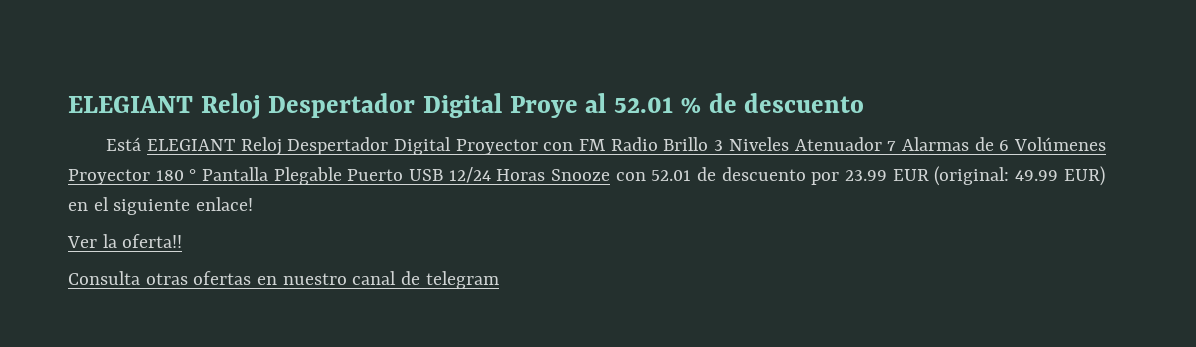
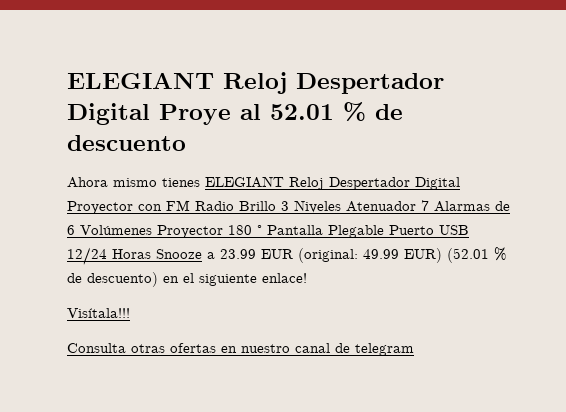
- Está ELEGIANT Reloj Despertador Digital Proyector con FM Radio Brillo 3 Niveles Atenuador 7 Alarmas de 6 Volúmenes Proyector 180 ° Pantalla Plegable Puerto USB 12/24 Horas Snooze con 52.01 de descuento por 23.99 EUR (original: 49.99 EUR) en el siguiente enlace!
+ Ahora mismo tienes ELEGIANT Reloj Despertador Digital Proyector con FM Radio Brillo 3 Niveles Atenuador 7 Alarmas de 6 Volúmenes Proyector 180 ° Pantalla Plegable Puerto USB 12/24 Horas Snooze a 23.99 EUR (original: 49.99 EUR) (52.01 % de descuento) en el siguiente enlace!
- Ver la oferta!!
+ Visítala!!!

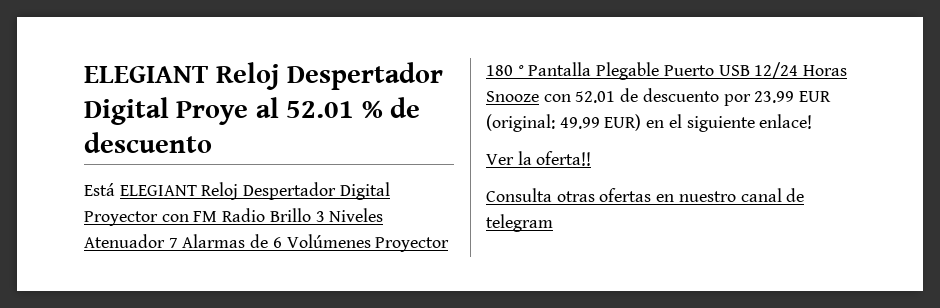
- Ahora mismo tienes ELEGIANT Reloj Despertador Digital Proyector con FM Radio Brillo 3 Niveles Atenuador 7 Alarmas de 6 Volúmenes Proyector 180 ° Pantalla Plegable Puerto USB 12/24 Horas Snooze a 23.99 EUR (original: 49.99 EUR) (52.01 % de descuento) en el siguiente enlace!
+ Está ELEGIANT Reloj Despertador Digital Proyector con FM Radio Brillo 3 Niveles Atenuador 7 Alarmas de 6 Volúmenes Proyector 180 ° Pantalla Plegable Puerto USB 12/24 Horas Snooze con 52.01 de descuento por 23.99 EUR (original: 49.99 EUR) en el siguiente enlace!
- Visítala!!!
+ Ver la oferta!!

